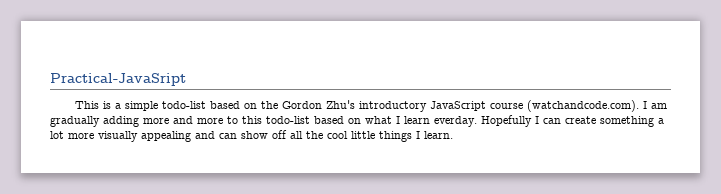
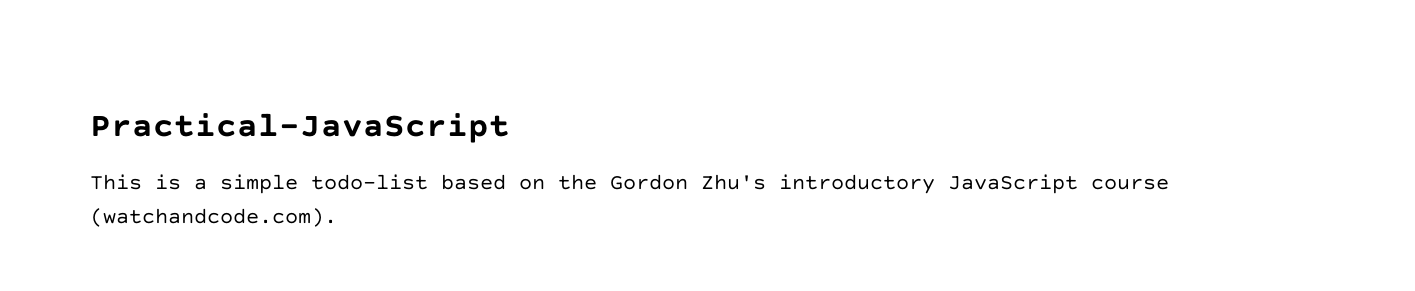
- Practical-JavaSript
+ Practical-JavaScript
- This is a simple todo-list based on the Gordon Zhu's introductory JavaScript course (watchandcode.com). I am gradually adding more and more to this todo-list based on what I learn everday. Hopefully I can create something a lot more visually appealing and can show off all the cool little things I learn.
+ This is a simple todo-list based on the Gordon Zhu's introductory JavaScript course (watchandcode.com).

